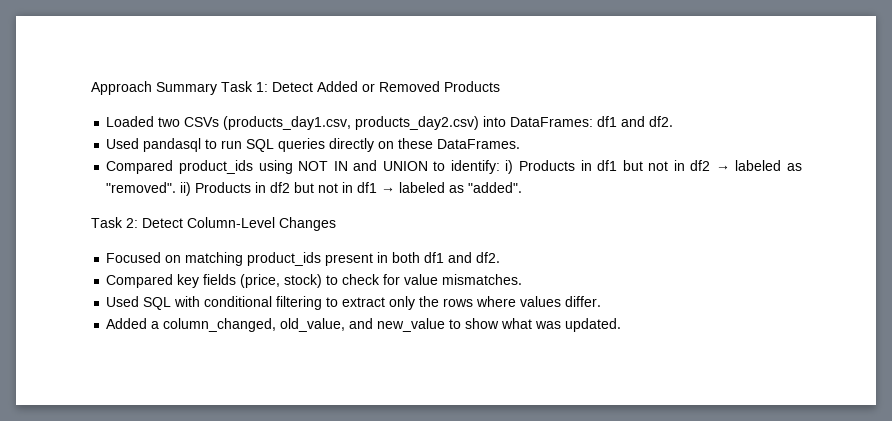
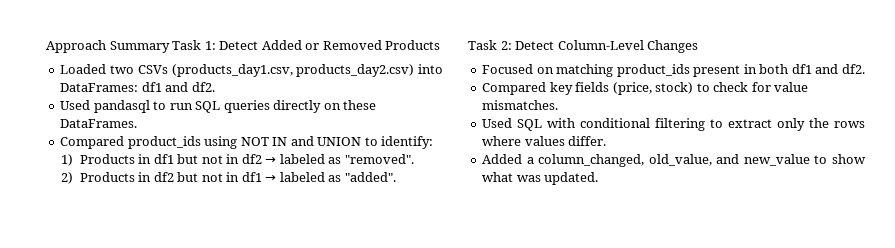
- Compared product_ids using NOT IN and UNION to identify: i) Products in df1 but not in df2 → labeled as "removed". ii) Products in df2 but not in df1 → labeled as "added".
+ Compared product_ids using NOT IN and UNION to identify:
+ 1) Products in df1 but not in df2 → labeled as "removed".
+ 2) Products in df2 but not in df1 → labeled as "added".

